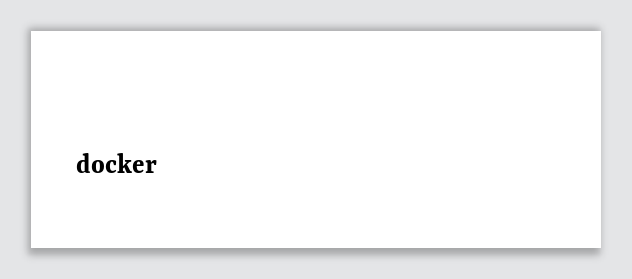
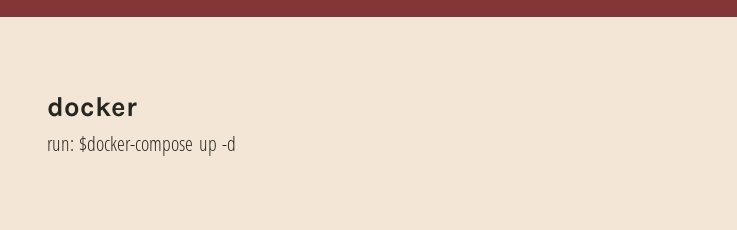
+ run: $docker-compose up -d

